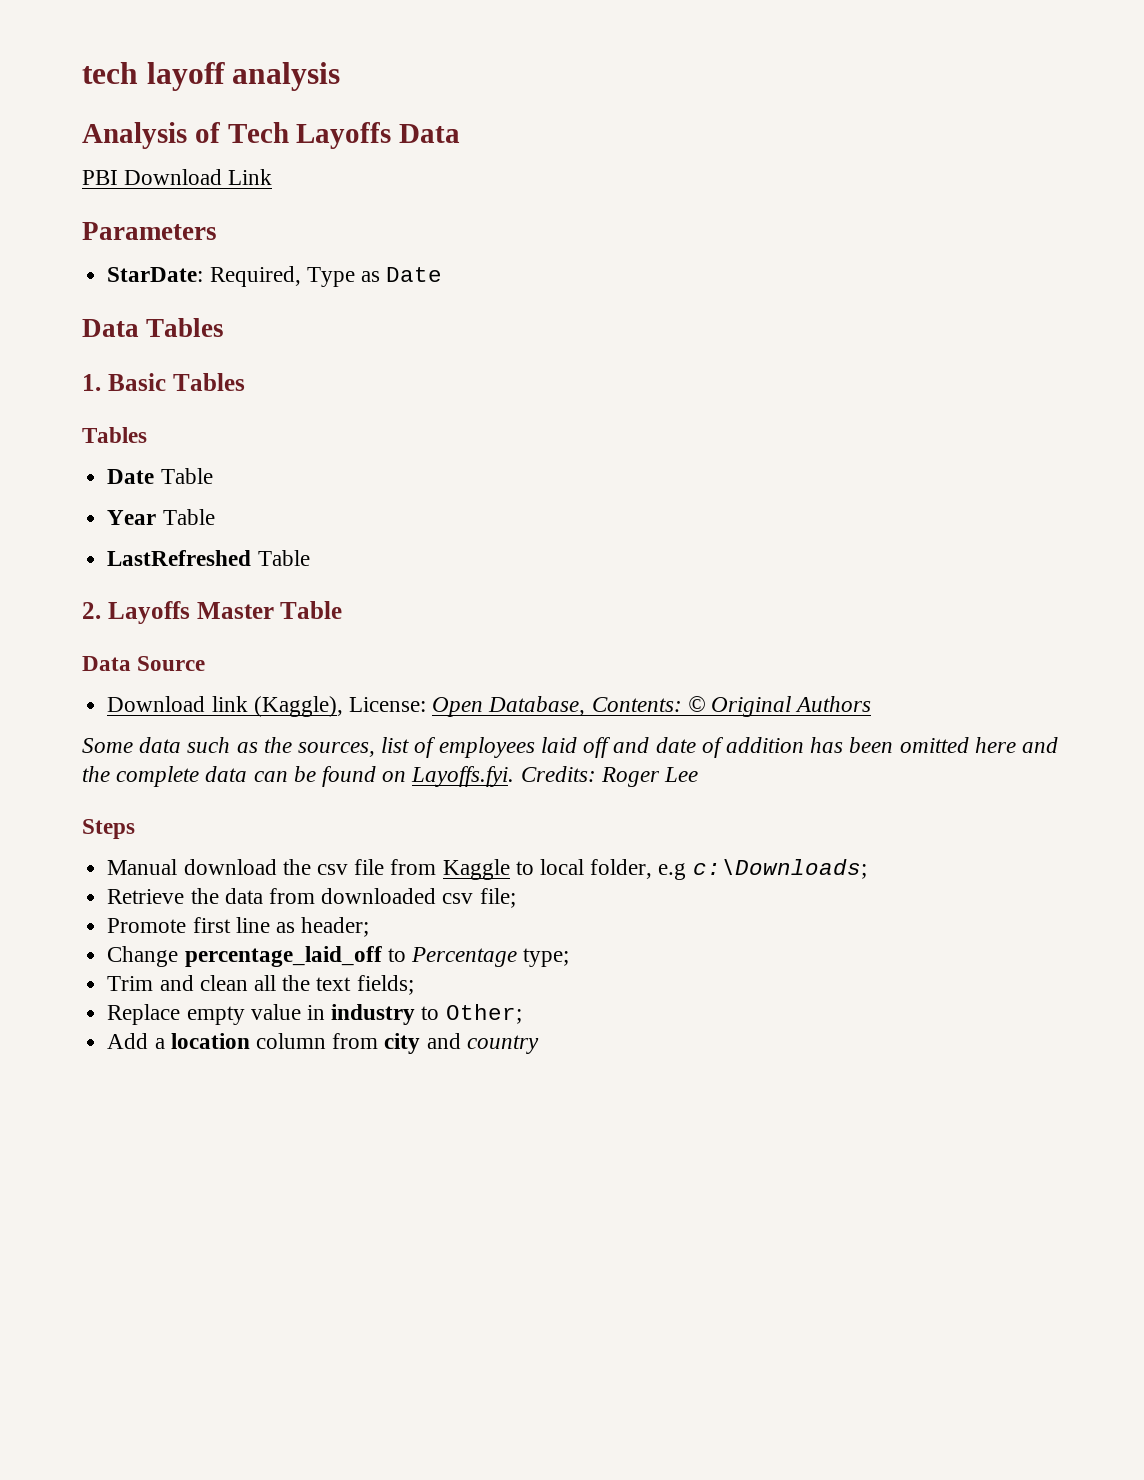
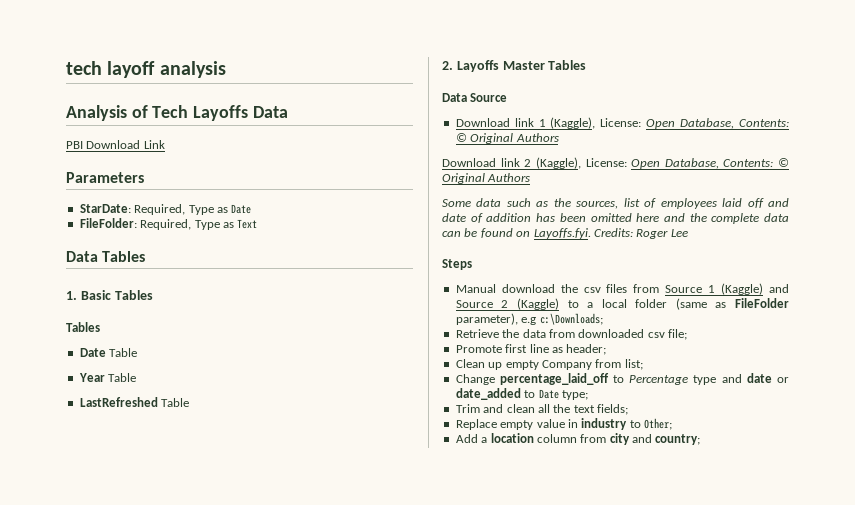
+ FileFolder: Required, Type as Text
- 2. Layoffs Master Table
+ 2. Layoffs Master Tables
- Download link (Kaggle), License: Open Database, Contents: © Original Authors
+ Download link 1 (Kaggle), License: Open Database, Contents: © Original Authors
+ Download link 2 (Kaggle), License: Open Database, Contents: © Original Authors
- Manual download the csv file from Kaggle to local folder, e.g c:\Downloads;
+ Manual download the csv files from Source 1 (Kaggle) and Source 2 (Kaggle) to a local folder (same as FileFolder parameter), e.g c:\Downloads;
- Change percentage_laid_off to Percentage type;
+ Clean up empty Company from list;
+ Change percentage_laid_off to Percentage type and date or date_added to Date type;
- Add a location column from city and country
+ Add a location column from city and country;

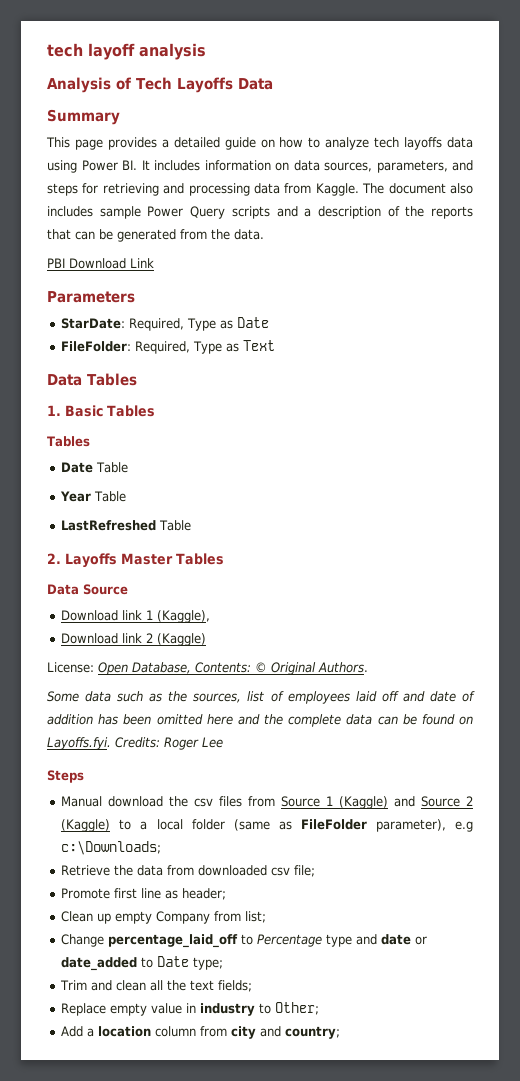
+ Summary
+ This page provides a detailed guide on how to analyze tech layoffs data using Power BI. It includes information on data sources, parameters, and steps for retrieving and processing data from Kaggle. The document also includes sample Power Query scripts and a description of the reports that can be generated from the data.
- Download link 1 (Kaggle), License: Open Database, Contents: © Original Authors
- Download link 2 (Kaggle), License: Open Database, Contents: © Original Authors
+ Download link 1 (Kaggle),
+ Download link 2 (Kaggle)
+ License: Open Database, Contents: © Original Authors.

